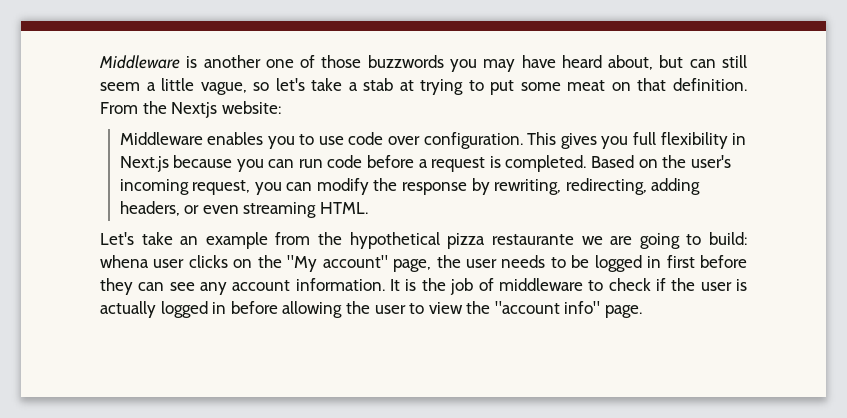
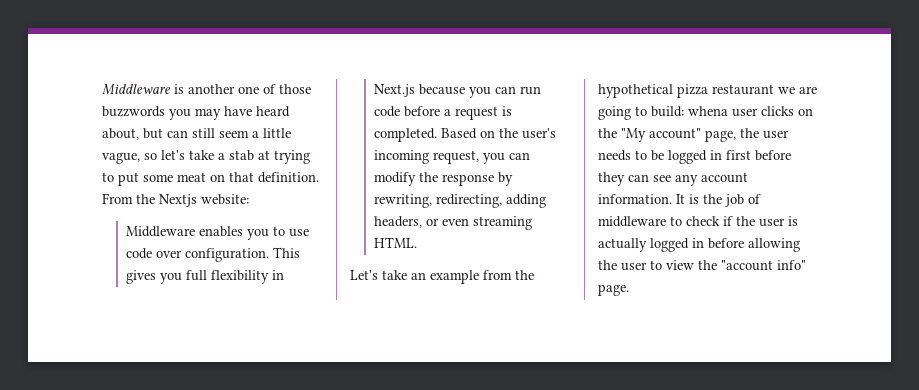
- Let's take an example from the hypothetical pizza restaurante we are going to build: whena user clicks on the "My account" page, the user needs to be logged in first before they can see any account information.
+ Let's take an example from the hypothetical pizza restaurant we are going to build: whena user clicks on the "My account" page, the user needs to be logged in first before they can see any account information.

